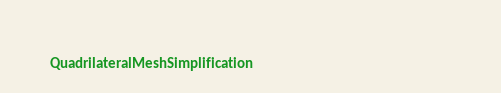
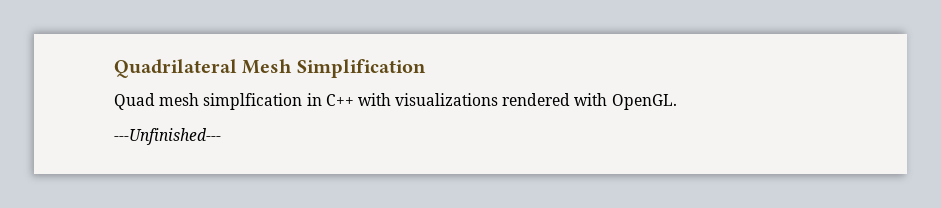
- QuadrilateralMeshSimplification
+ Quadrilateral Mesh Simplification
+ Quad mesh simplfication in C++ with visualizations rendered with OpenGL.
+ ---Unfinished---

